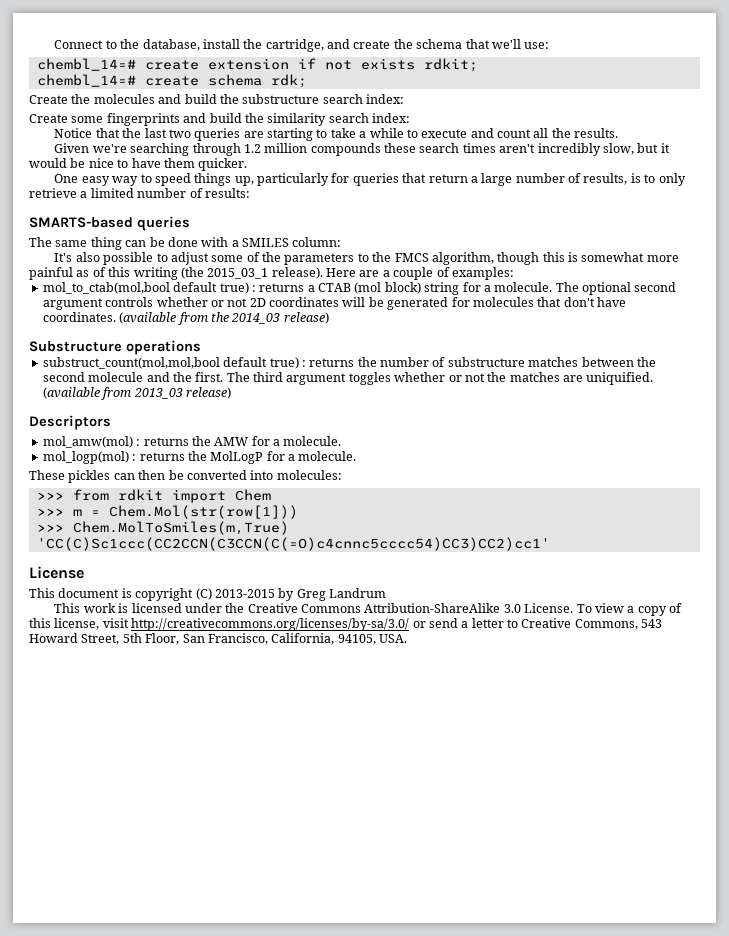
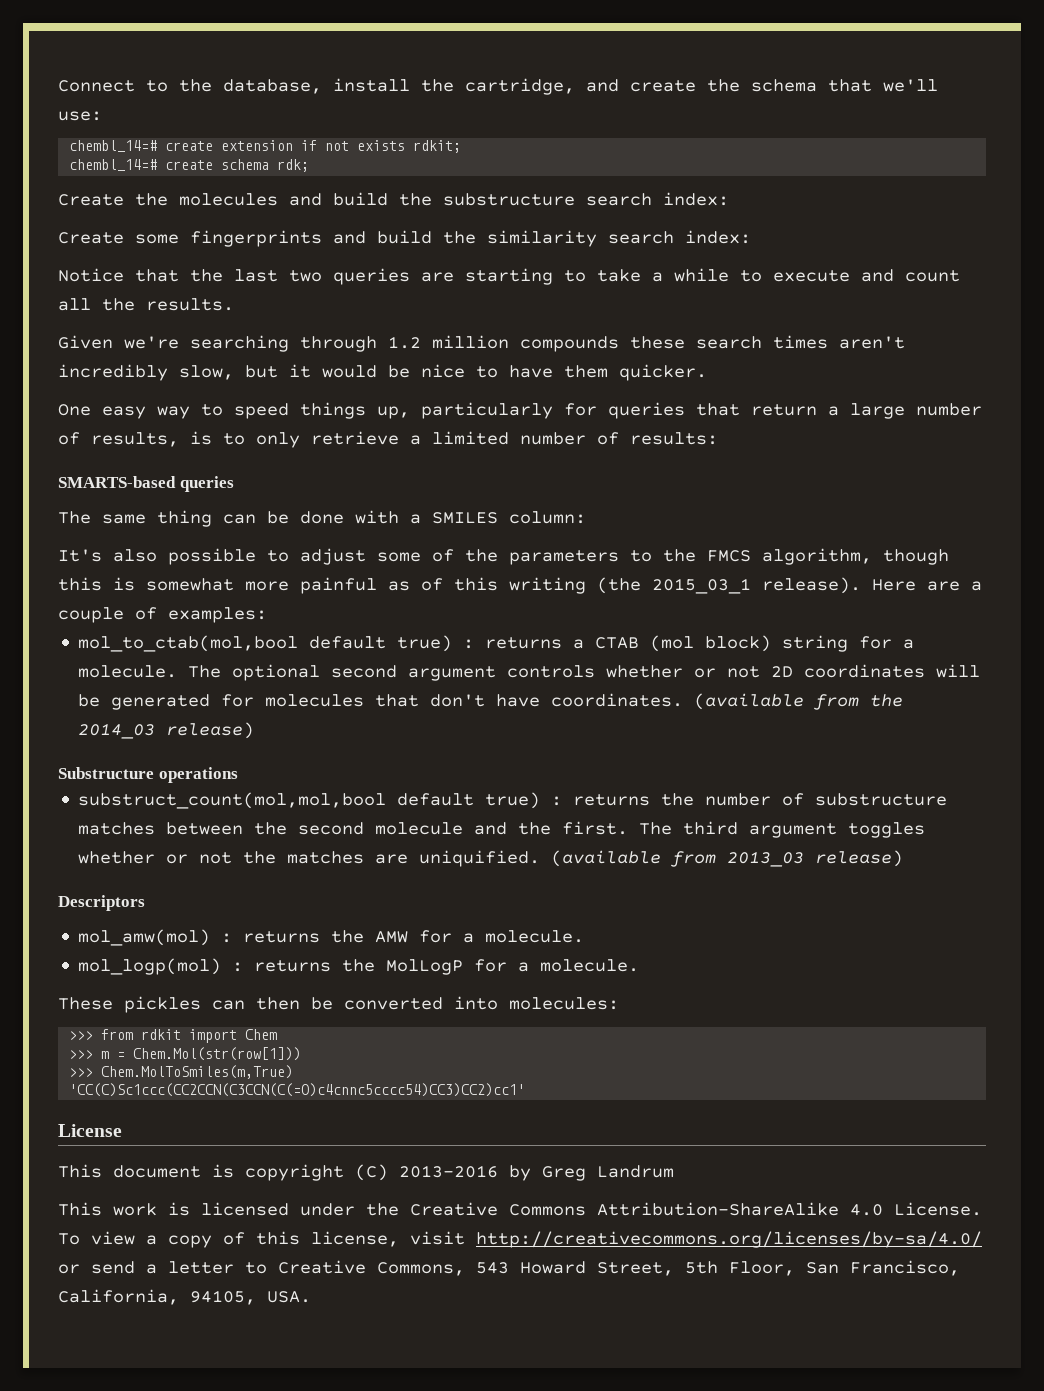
- This document is copyright (C) 2013-2015 by Greg Landrum
+ This document is copyright (C) 2013-2016 by Greg Landrum
- This work is licensed under the Creative Commons Attribution-ShareAlike 3.0 License.
+ This work is licensed under the Creative Commons Attribution-ShareAlike 4.0 License.
- To view a copy of this license, visit http://creativecommons.org/licenses/by-sa/3.0/ or send a letter to Creative Commons, 543 Howard Street, 5th Floor, San Francisco, California, 94105, USA.
+ To view a copy of this license, visit http://creativecommons.org/licenses/by-sa/4.0/ or send a letter to Creative Commons, 543 Howard Street, 5th Floor, San Francisco, California, 94105, USA.

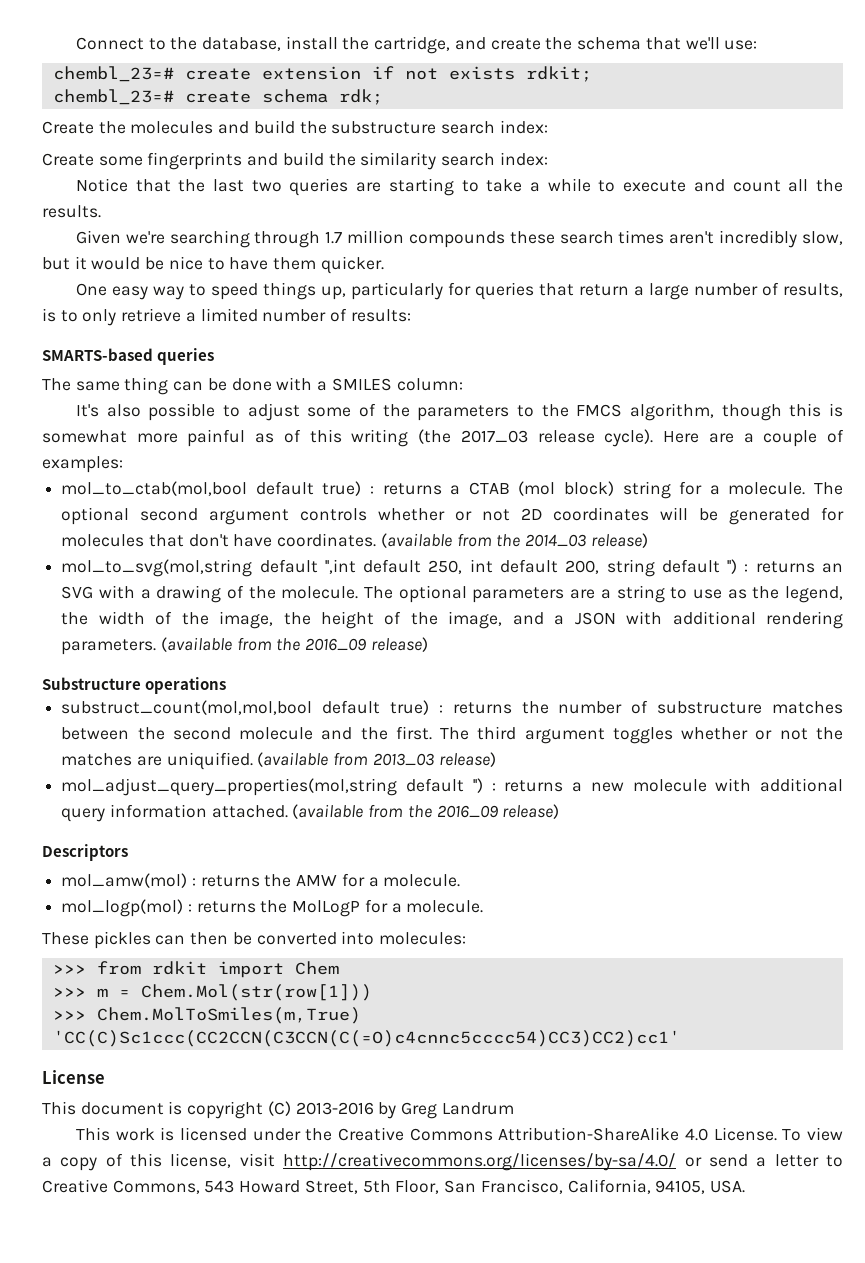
- chembl_14=# create extension if not exists rdkit;
+ chembl_23=# create extension if not exists rdkit;
- chembl_14=# create schema rdk;
+ chembl_23=# create schema rdk;
- Given we're searching through 1.2 million compounds these search times aren't incredibly slow, but it would be nice to have them quicker.
+ Given we're searching through 1.7 million compounds these search times aren't incredibly slow, but it would be nice to have them quicker.
- It's also possible to adjust some of the parameters to the FMCS algorithm, though this is somewhat more painful as of this writing (the 2015_03_1 release).
+ It's also possible to adjust some of the parameters to the FMCS algorithm, though this is somewhat more painful as of this writing (the 2017_03 release cycle).
+ mol_to_svg(mol,string default '',int default 250, int default 200, string default '') : returns an SVG with a drawing of the molecule. The optional parameters are a string to use as the legend, the width of the image, the height of the image, and a JSON with additional rendering parameters. (available from the 2016_09 release)
+ mol_adjust_query_properties(mol,string default '') : returns a new molecule with additional query information attached. (available from the 2016_09 release)

